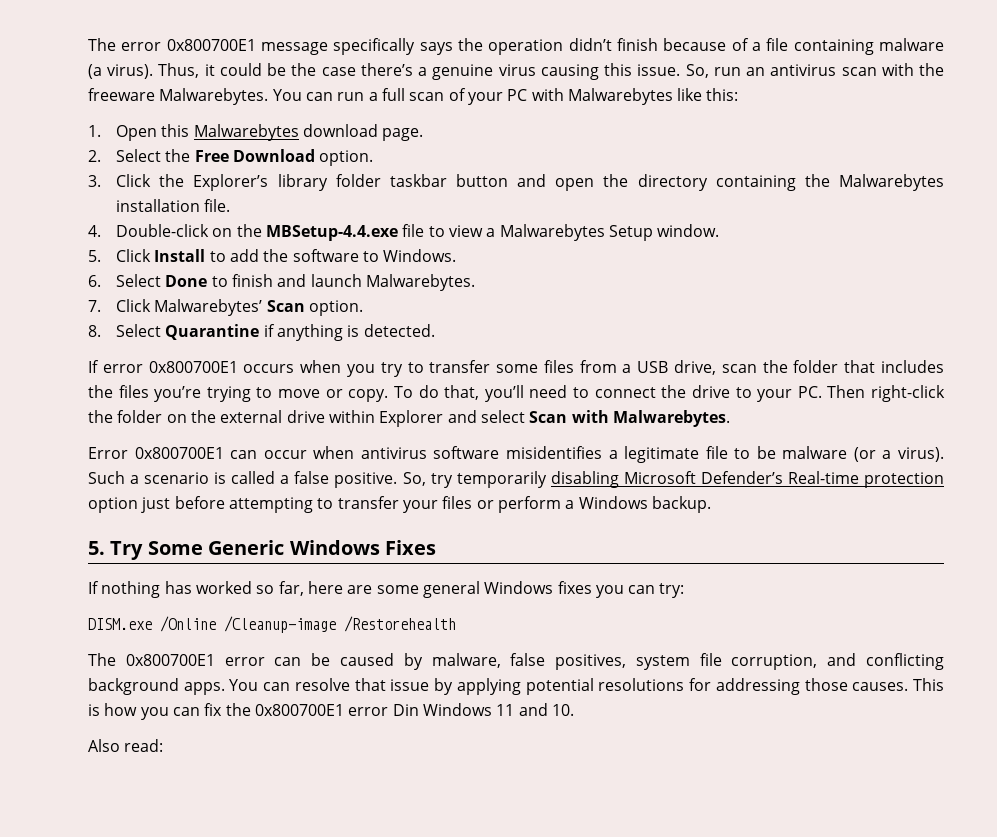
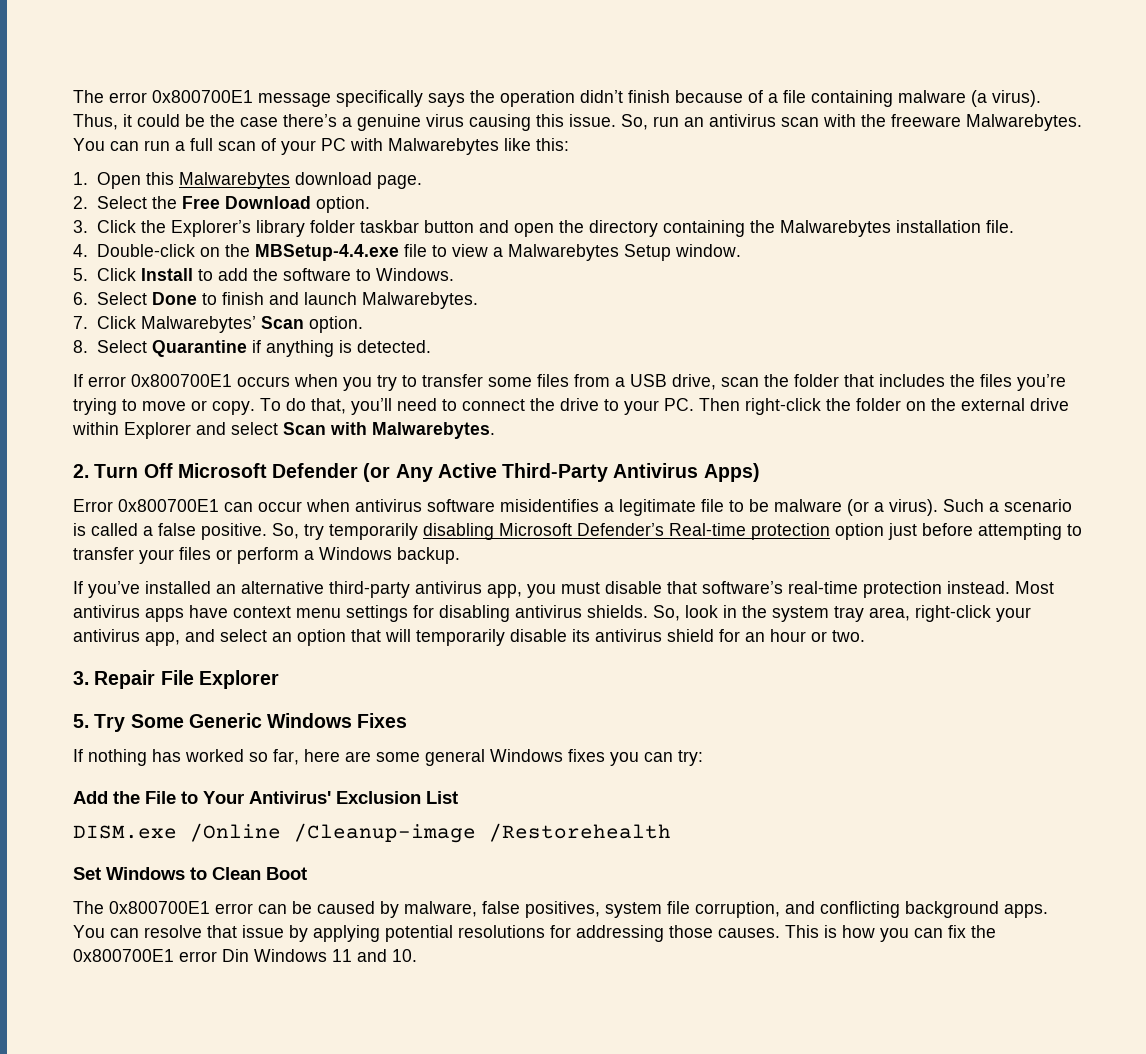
+ 2. Turn Off Microsoft Defender (or Any Active Third-Party Antivirus Apps)
+ If you’ve installed an alternative third-party antivirus app, you must disable that software’s real-time protection instead. Most antivirus apps have context menu settings for disabling antivirus shields. So, look in the system tray area, right-click your antivirus app, and select an option that will temporarily disable its antivirus shield for an hour or two.
+ 3. Repair File Explorer
+ Add the File to Your Antivirus' Exclusion List
+ Set Windows to Clean Boot
- Also read:

